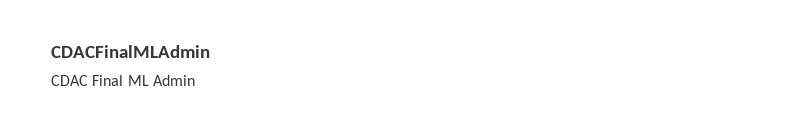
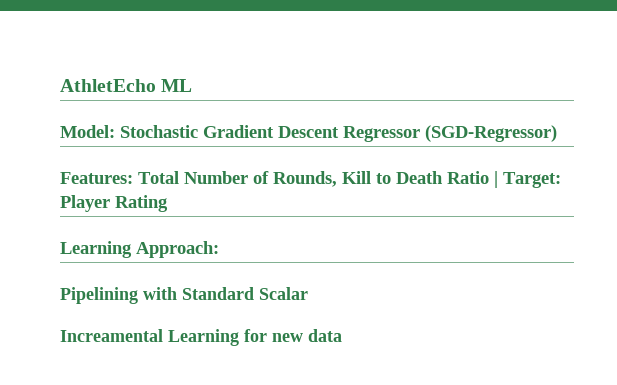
- CDACFinalMLAdmin
- CDAC Final ML Admin
+ AthletEcho ML
+ Model: Stochastic Gradient Descent Regressor (SGD-Regressor)
+ Features: Total Number of Rounds, Kill to Death Ratio | Target: Player Rating
+ Learning Approach:
+ Pipelining with Standard Scalar
+ Increamental Learning for new data

